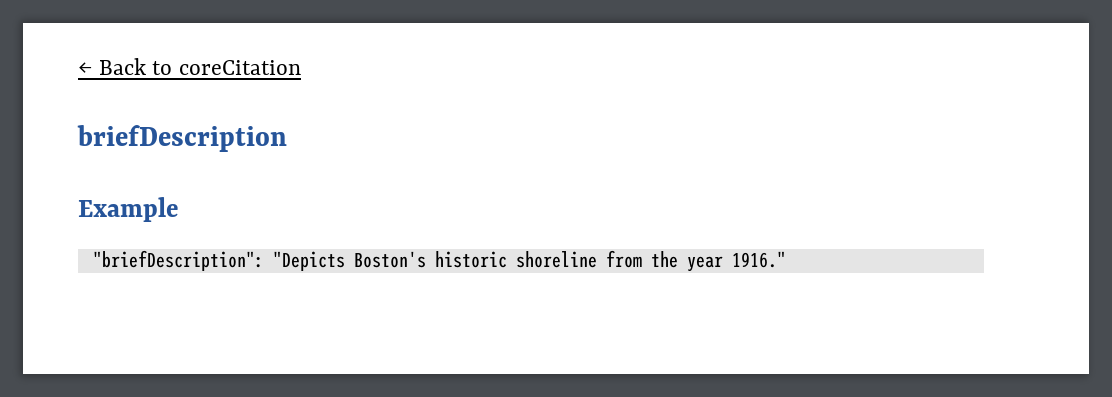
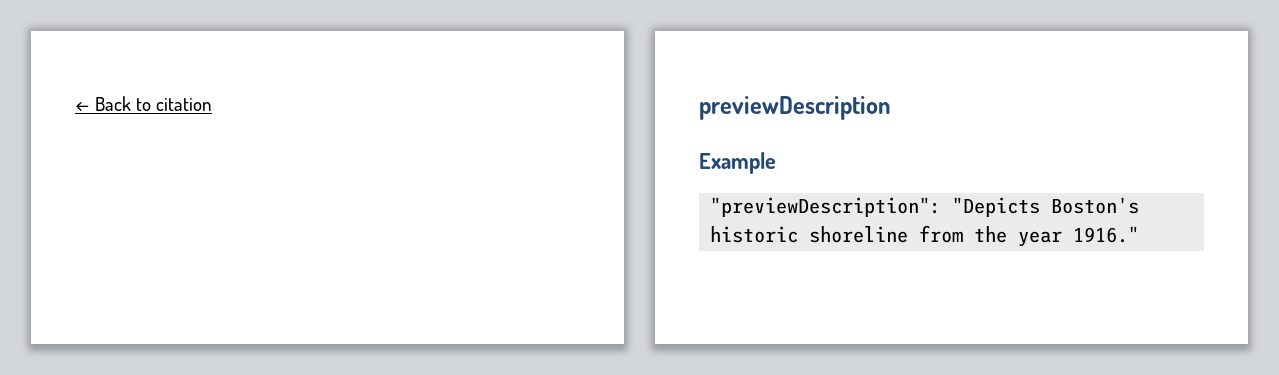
- ← Back to coreCitation
- briefDescription
+ ← Back to citation
+ previewDescription
- "briefDescription": "Depicts Boston's historic shoreline from the year 1916."
+ "previewDescription": "Depicts Boston's historic shoreline from the year 1916."

